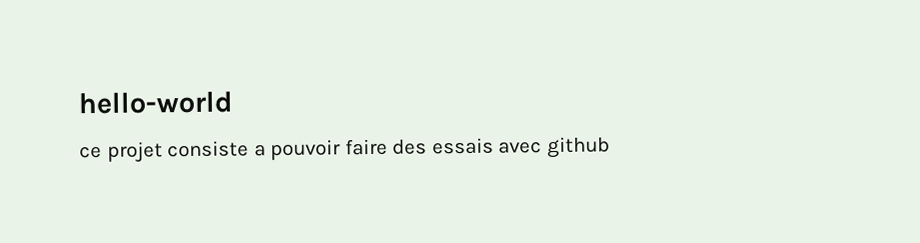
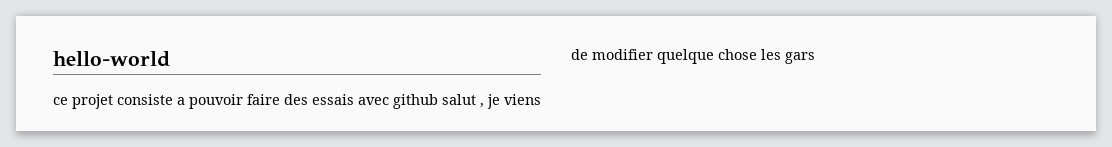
- ce projet consiste a pouvoir faire des essais avec github
+ ce projet consiste a pouvoir faire des essais avec github salut , je viens de modifier quelque chose les gars

